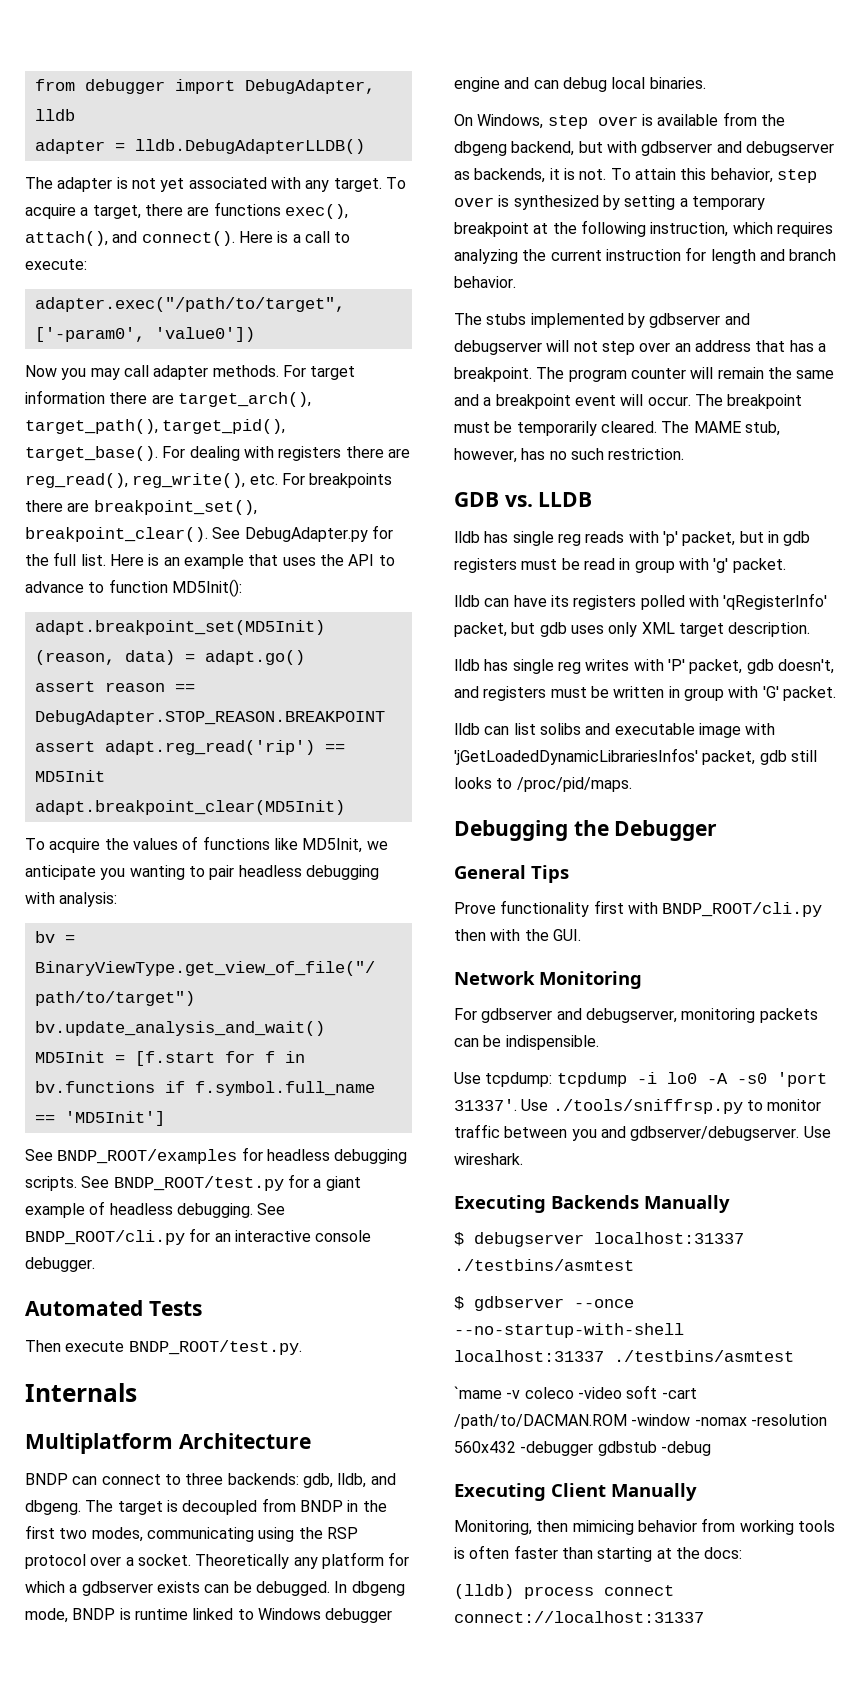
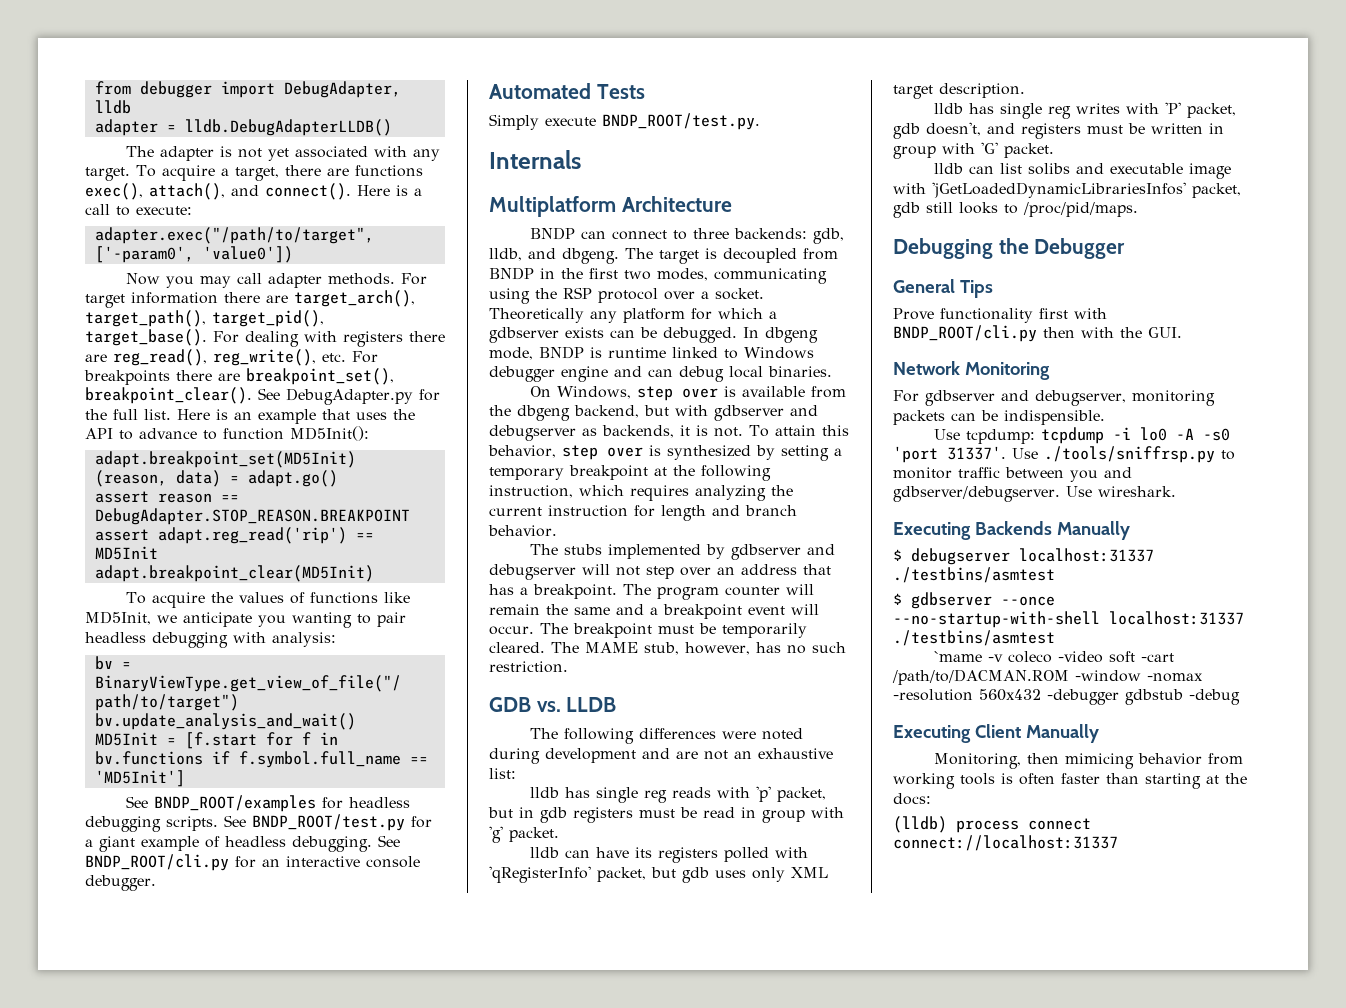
- Then execute BNDP_ROOT/test.py.
+ Simply execute BNDP_ROOT/test.py.
+ The following differences were noted during development and are not an exhaustive list:

